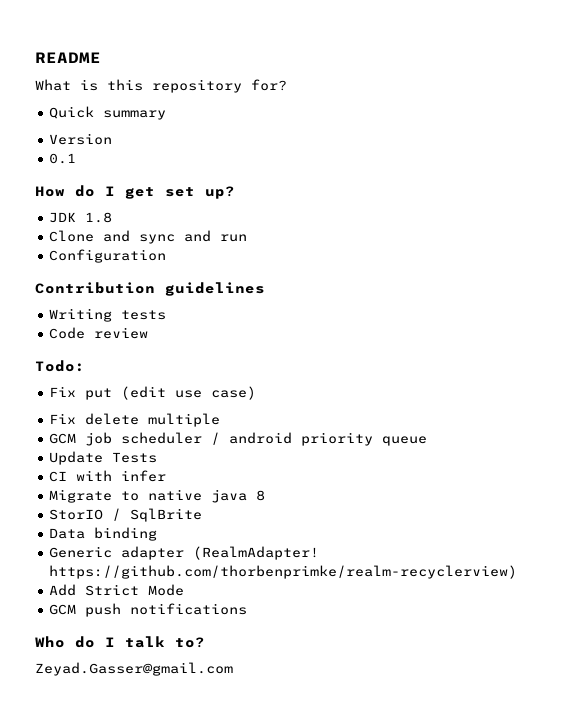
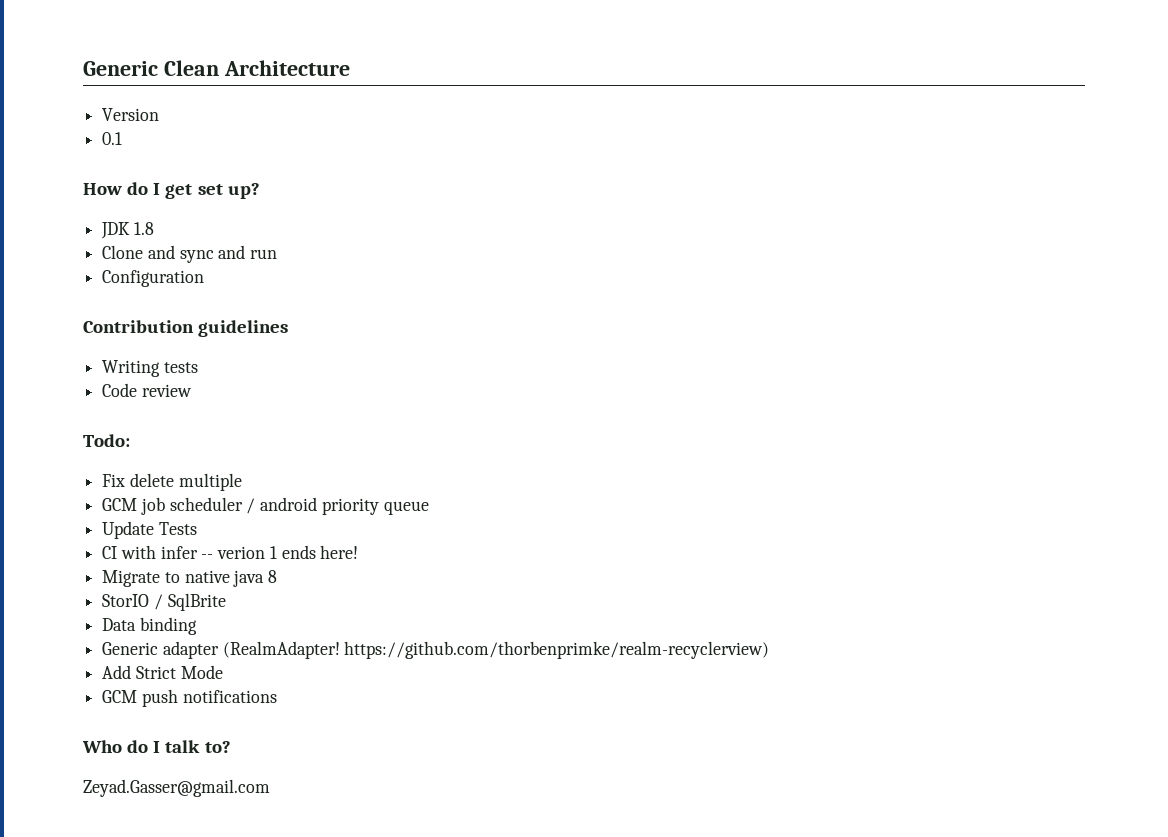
- README
- What is this repository for?
- Quick summary
+ Generic Clean Architecture
- Fix put (edit use case)
- CI with infer
+ CI with infer -- verion 1 ends here!

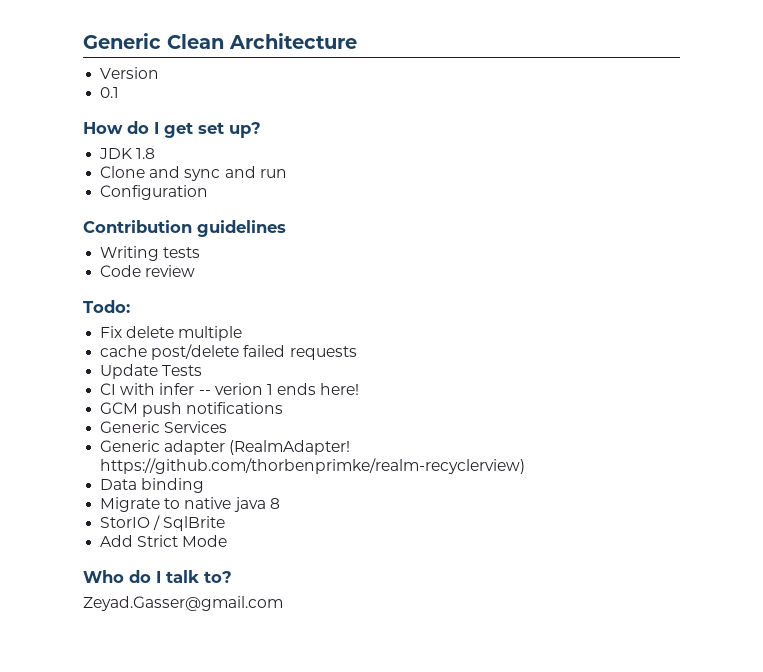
- GCM job scheduler / android priority queue
+ cache post/delete failed requests
+ GCM push notifications
+ Generic Services
+ Generic adapter (RealmAdapter! https://github.com/thorbenprimke/realm-recyclerview)
+ Data binding
- Data binding
- Generic adapter (RealmAdapter! https://github.com/thorbenprimke/realm-recyclerview)
- GCM push notifications

